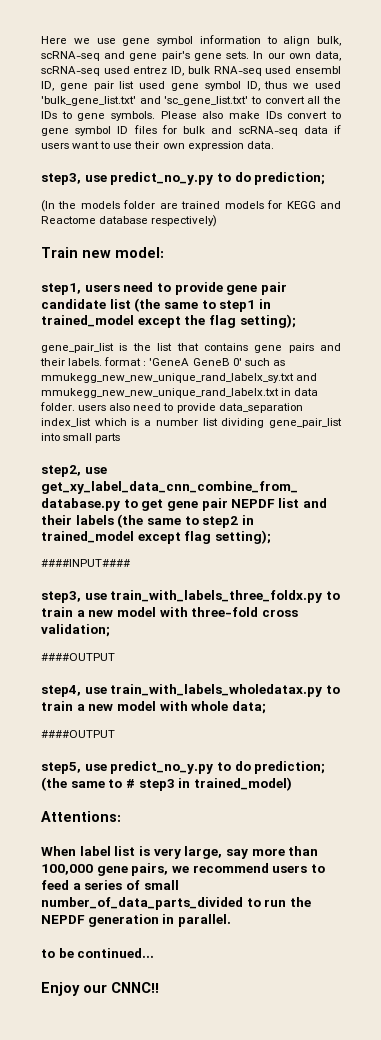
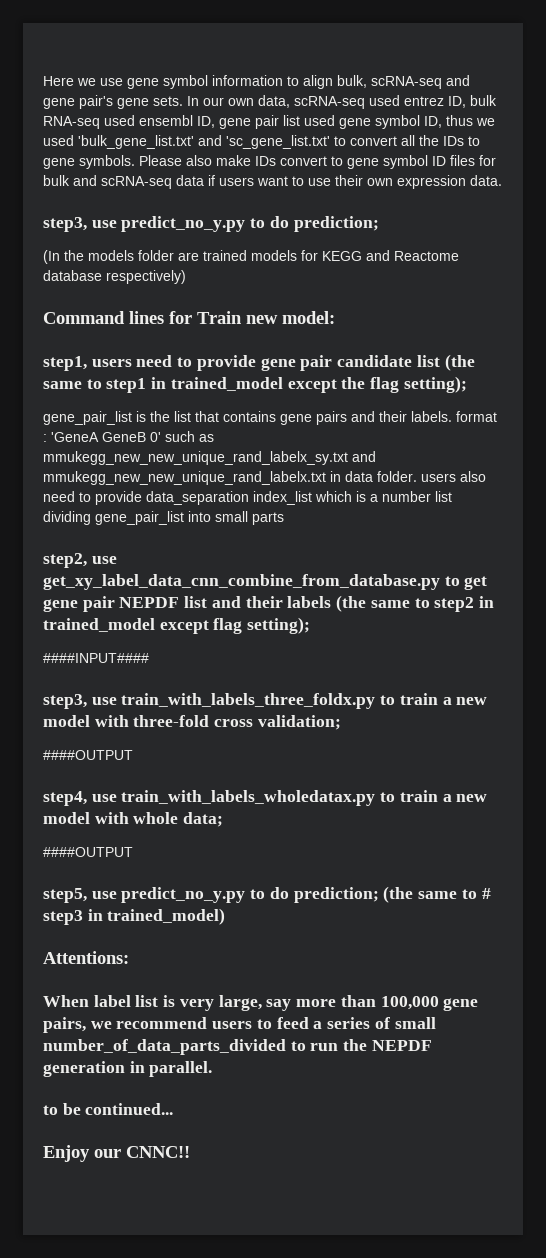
- Train new model:
+ Command lines for Train new model:

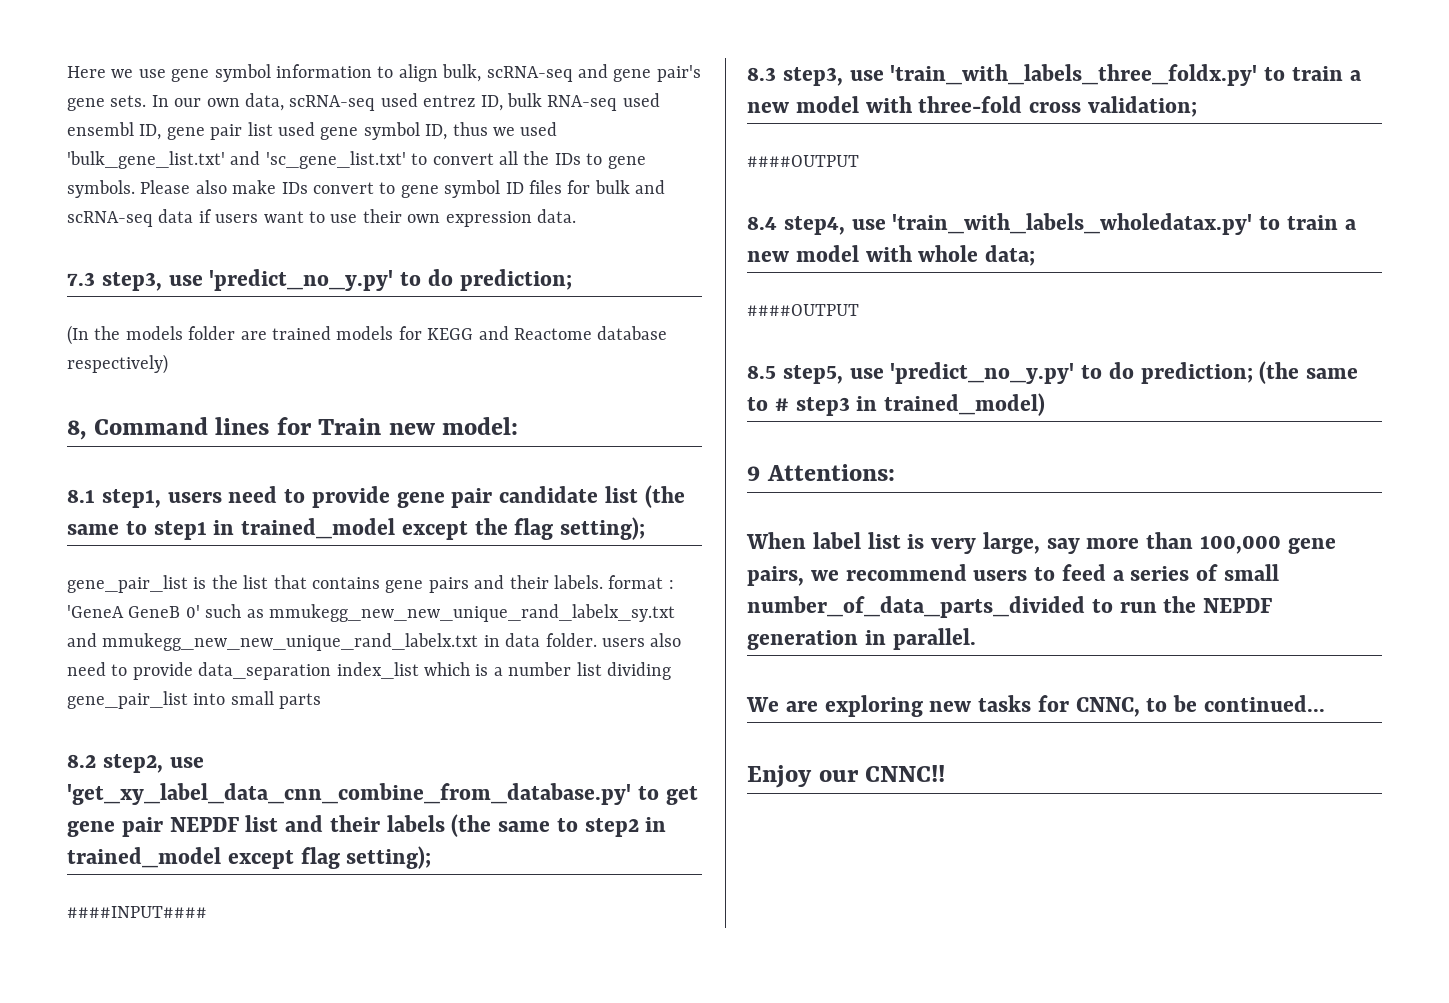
- step3, use predict_no_y.py to do prediction;
+ 7.3 step3, use 'predict_no_y.py' to do prediction;
- Command lines for Train new model:
+ 8, Command lines for Train new model:
- step1, users need to provide gene pair candidate list (the same to step1 in trained_model except the flag setting);
+ 8.1 step1, users need to provide gene pair candidate list (the same to step1 in trained_model except the flag setting);
- step2, use get_xy_label_data_cnn_combine_from_database.py to get gene pair NEPDF list and their labels (the same to step2 in trained_model except flag setting);
+ 8.2 step2, use 'get_xy_label_data_cnn_combine_from_database.py' to get gene pair NEPDF list and their labels (the same to step2 in trained_model except flag setting);
- step3, use train_with_labels_three_foldx.py to train a new model with three-fold cross validation;
+ 8.3 step3, use 'train_with_labels_three_foldx.py' to train a new model with three-fold cross validation;
- step4, use train_with_labels_wholedatax.py to train a new model with whole data;
+ 8.4 step4, use 'train_with_labels_wholedatax.py' to train a new model with whole data;
- step5, use predict_no_y.py to do prediction; (the same to # step3 in trained_model)
+ 8.5 step5, use 'predict_no_y.py' to do prediction; (the same to # step3 in trained_model)
- Attentions:
+ 9 Attentions:
- to be continued...
+ We are exploring new tasks for CNNC, to be continued...

